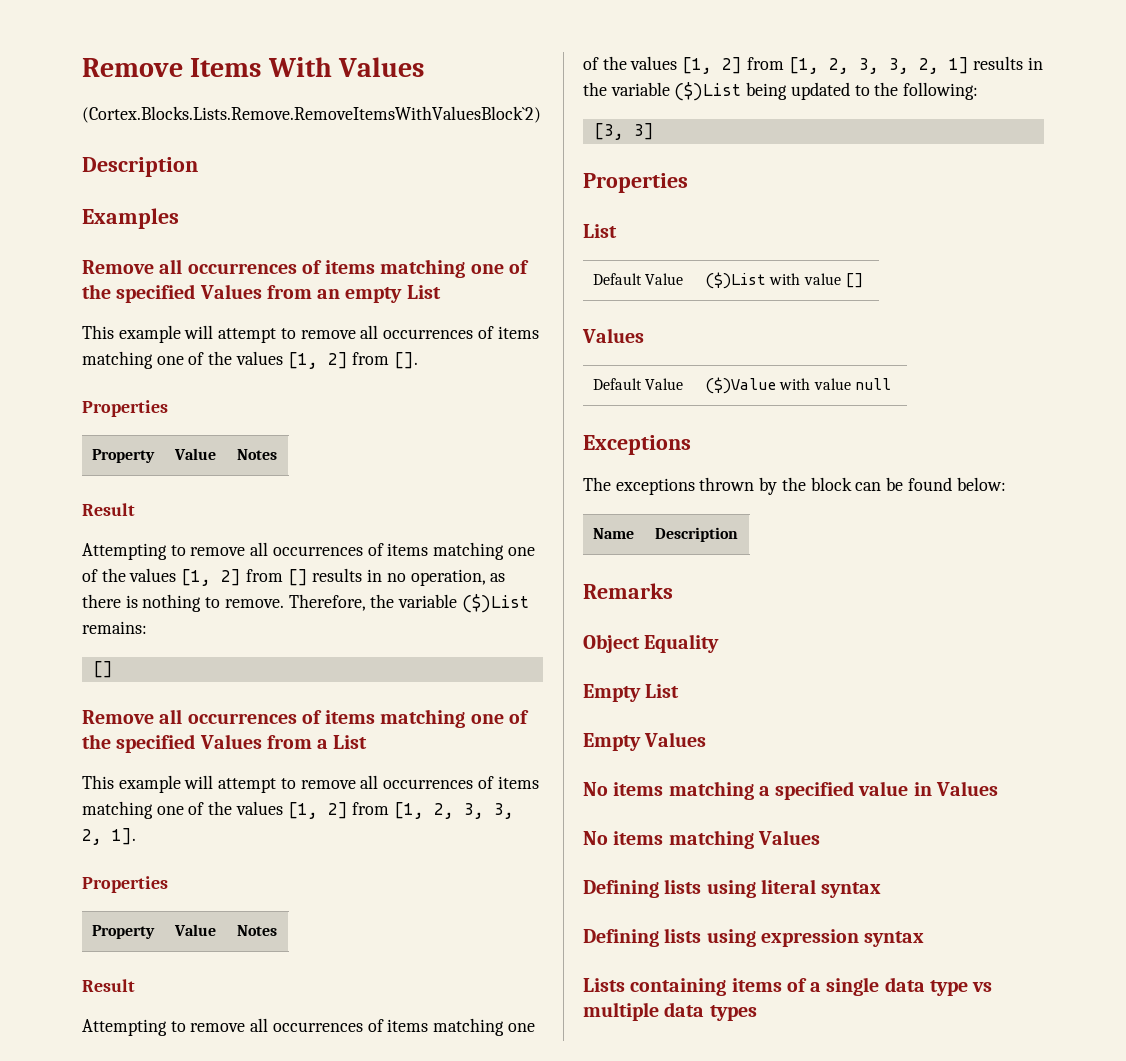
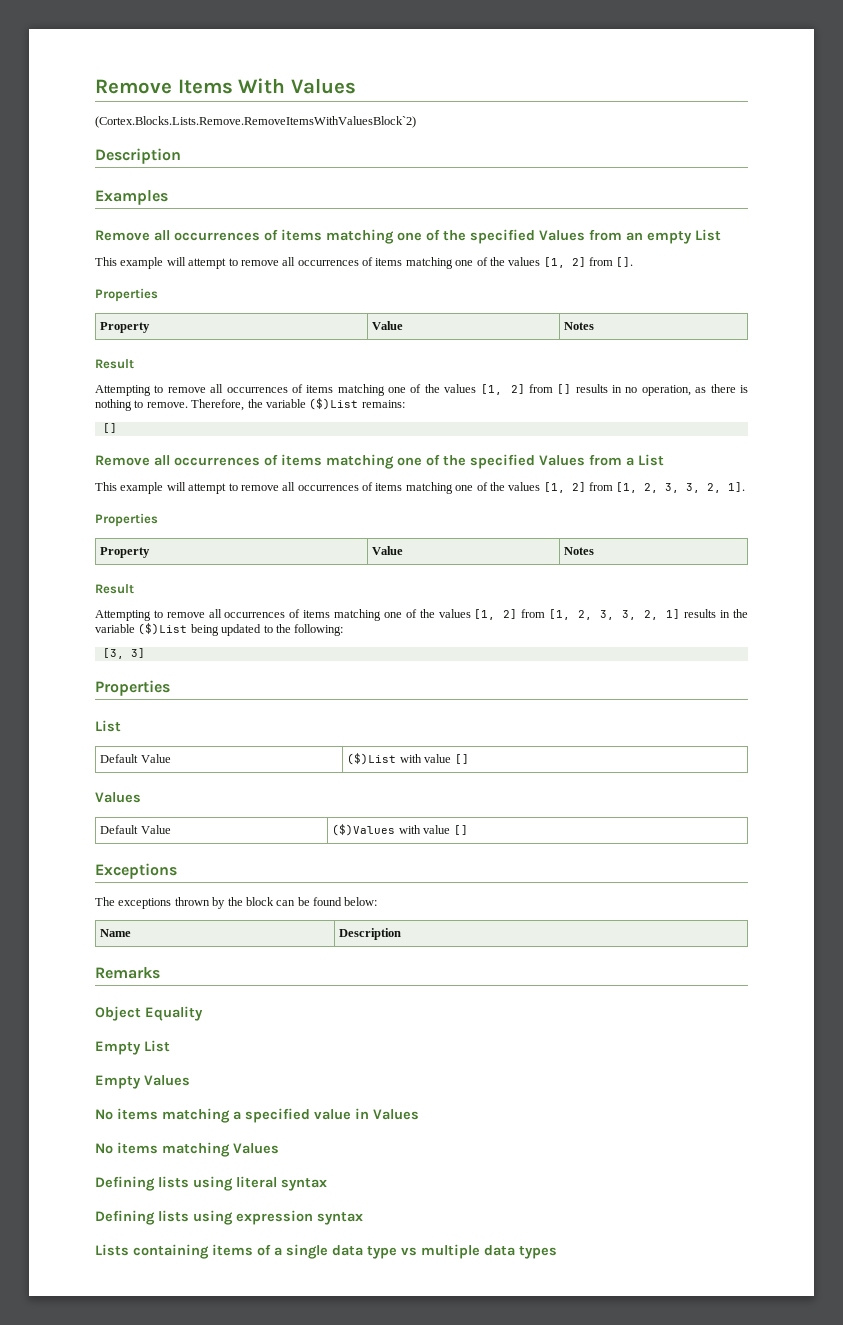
- Default Value | ($)Value with value null
+ Default Value | ($)Values with value []

